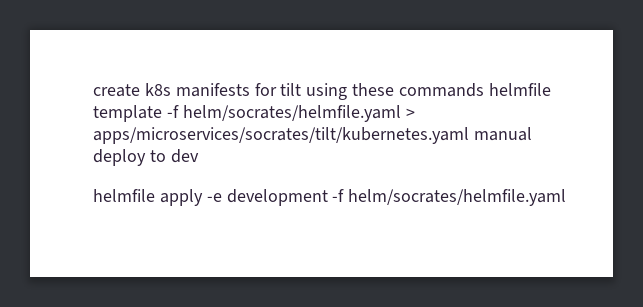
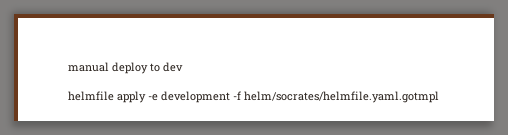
- create k8s manifests for tilt using these commands helmfile template -f helm/socrates/helmfile.yaml > apps/microservices/socrates/tilt/kubernetes.yaml manual deploy to dev
+ manual deploy to dev
- helmfile apply -e development -f helm/socrates/helmfile.yaml
+ helmfile apply -e development -f helm/socrates/helmfile.yaml.gotmpl

